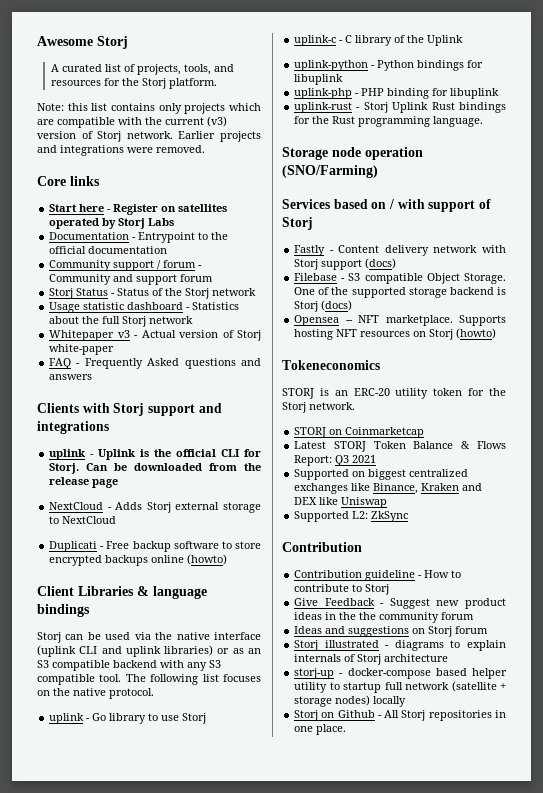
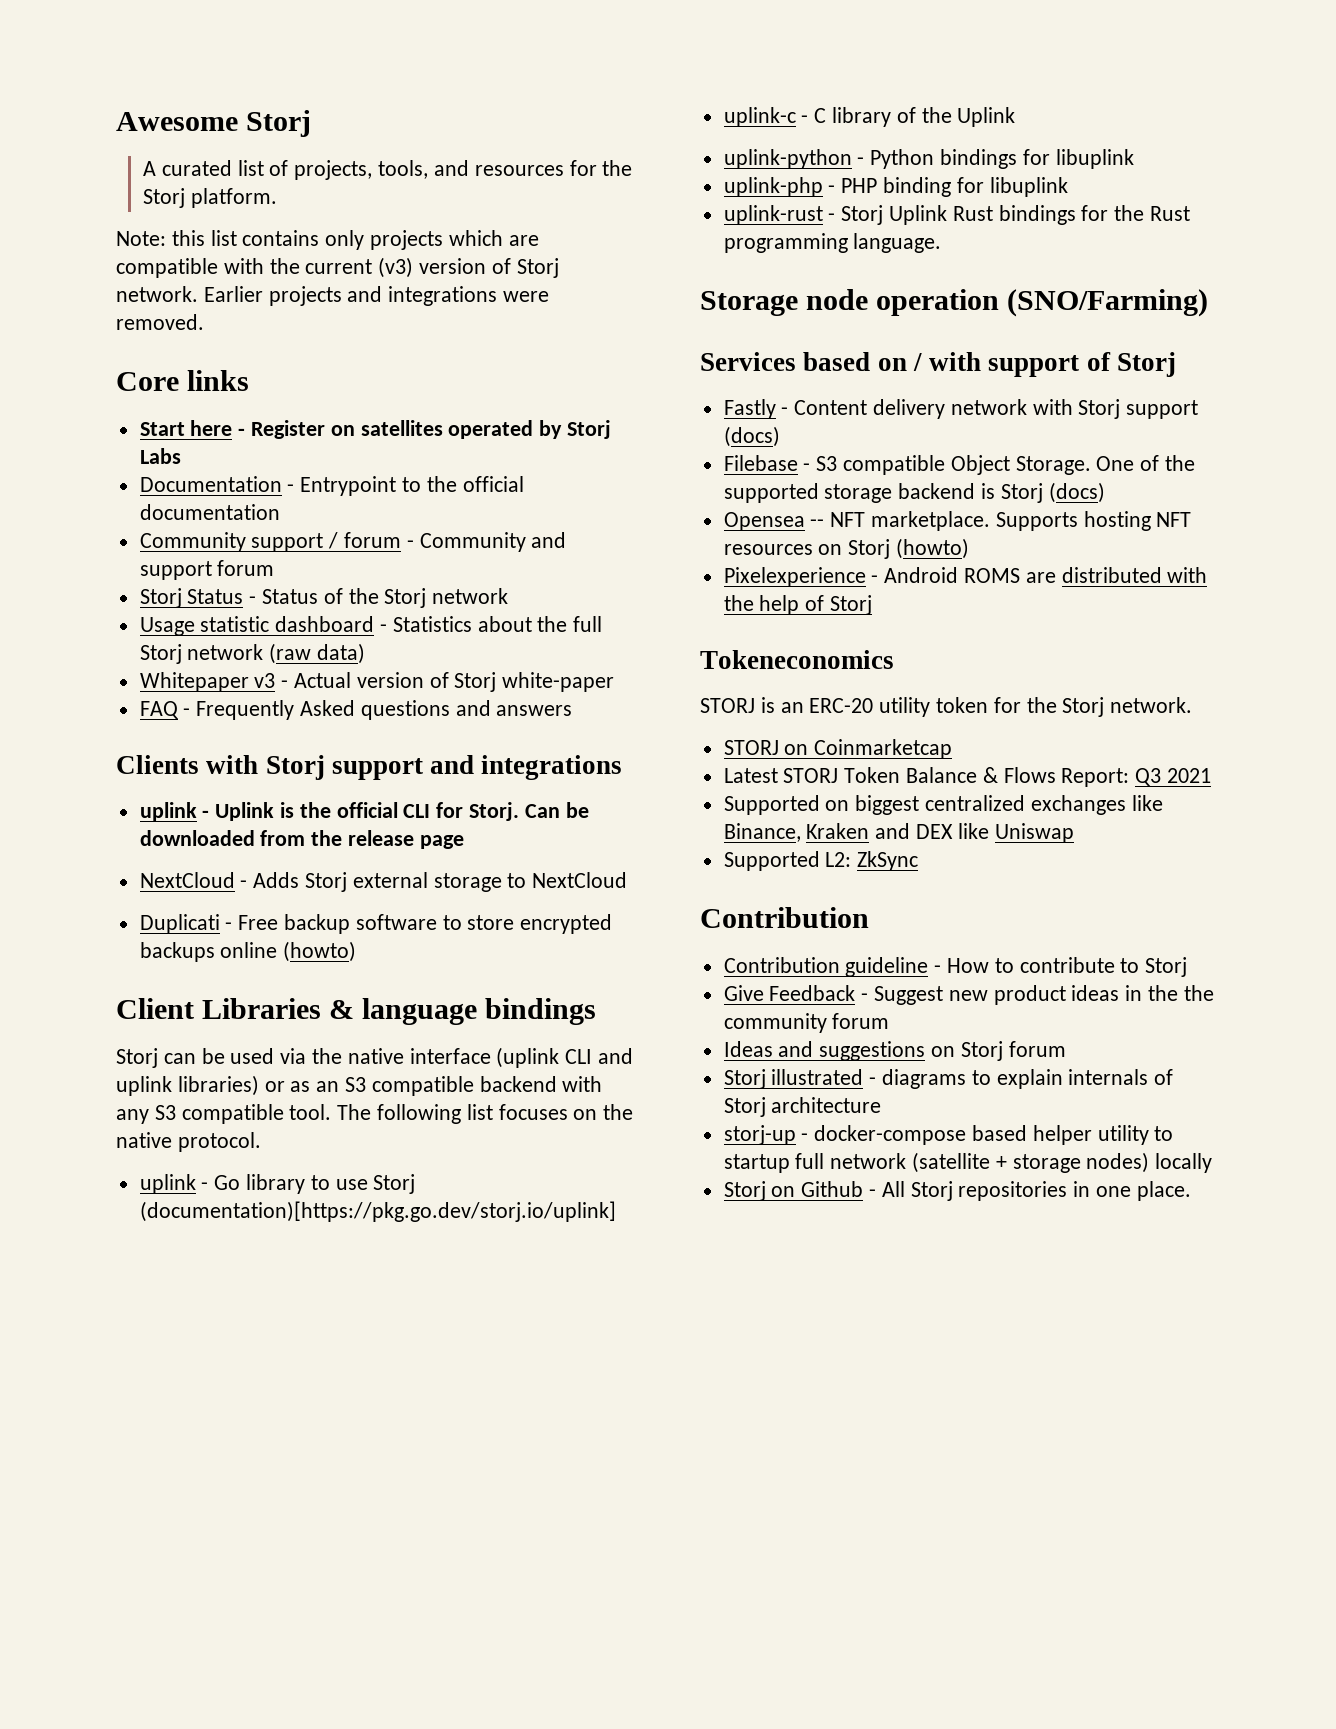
- Usage statistic dashboard - Statistics about the full Storj network
+ Usage statistic dashboard - Statistics about the full Storj network (raw data)
- uplink - Go library to use Storj
+ uplink - Go library to use Storj (documentation)[https://pkg.go.dev/storj.io/uplink]
+ Pixelexperience - Android ROMS are distributed with the help of Storj

